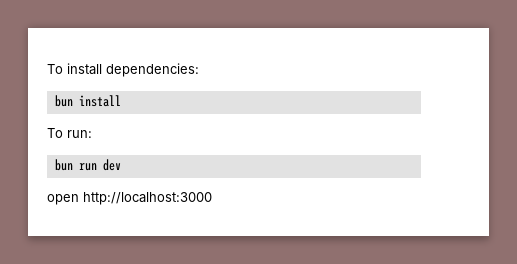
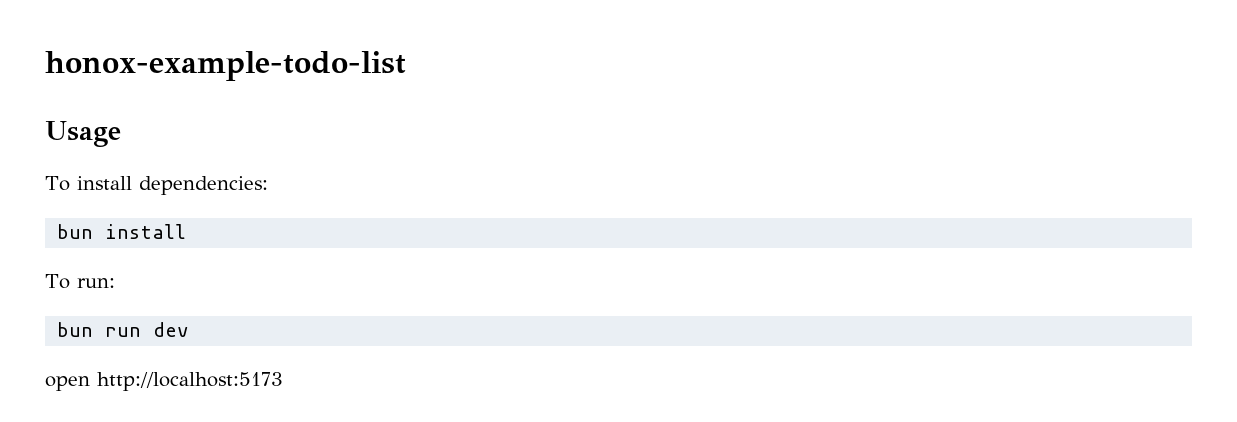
+ honox-example-todo-list
+ Usage
- open http://localhost:3000
+ open http://localhost:5173

